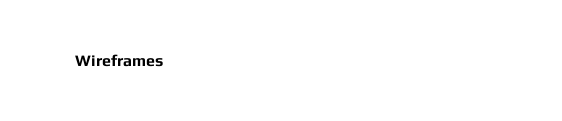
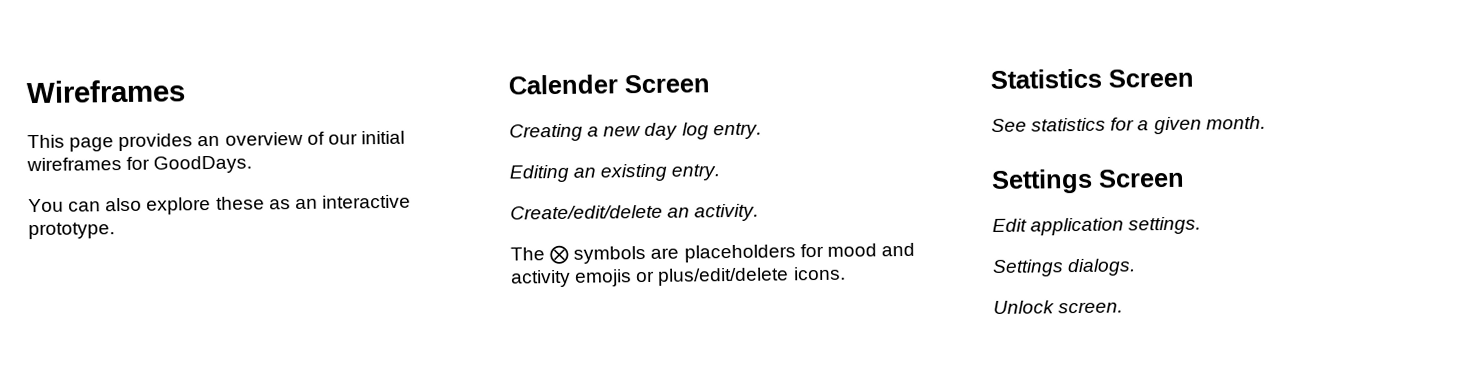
+ This page provides an overview of our initial wireframes for GoodDays.
+ You can also explore these as an interactive prototype.
+ Calender Screen
+ Creating a new day log entry.
+ Editing an existing entry.
+ Create/edit/delete an activity.
+ The ⨂ symbols are placeholders for mood and activity emojis or plus/edit/delete icons.
+ Statistics Screen
+ See statistics for a given month.
+ Settings Screen
+ Edit application settings.
+ Settings dialogs.
+ Unlock screen.

